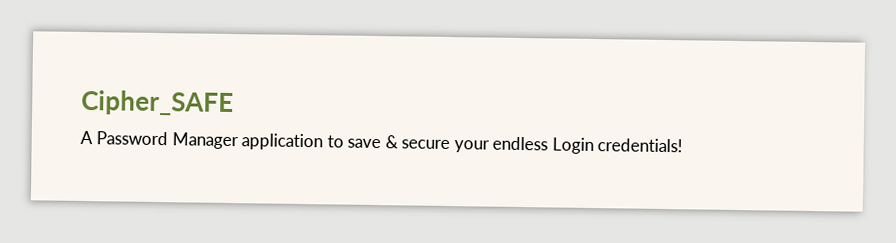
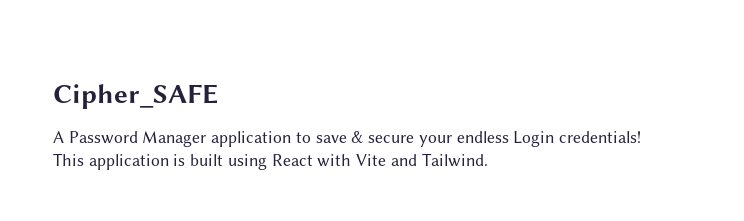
+ This application is built using React with Vite and Tailwind.

